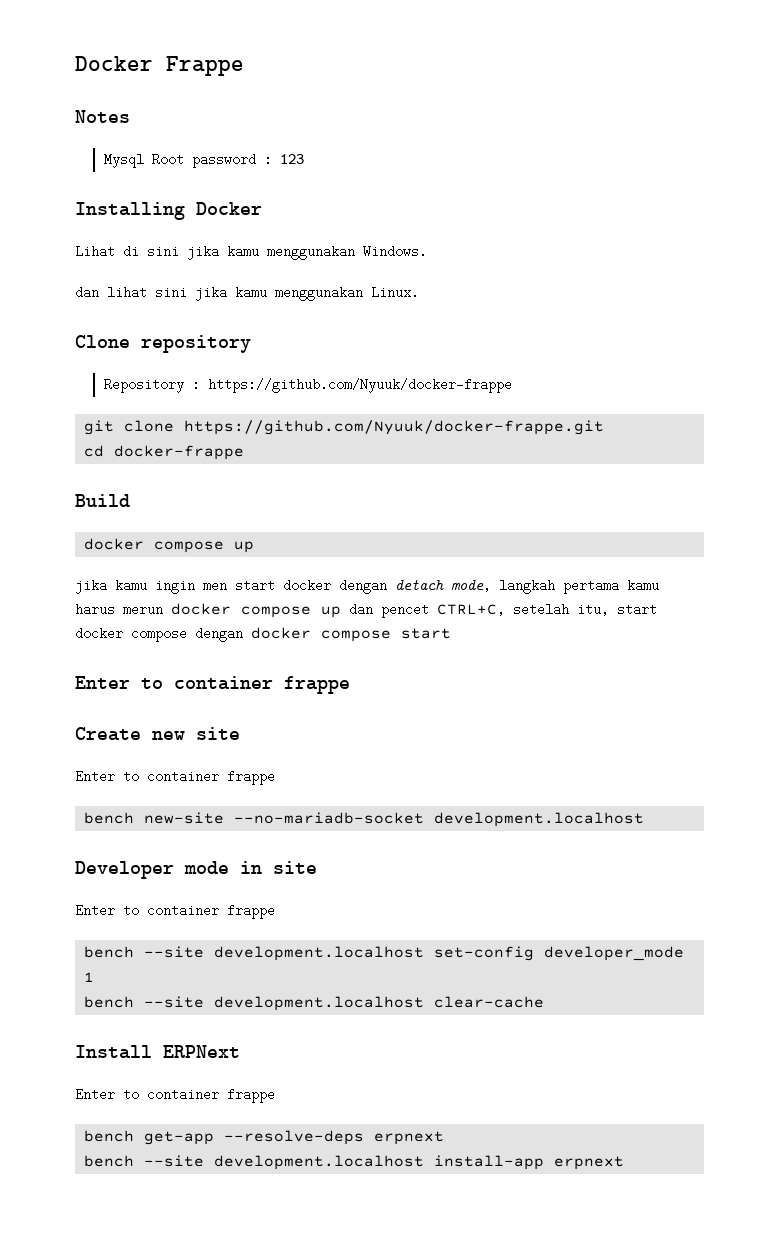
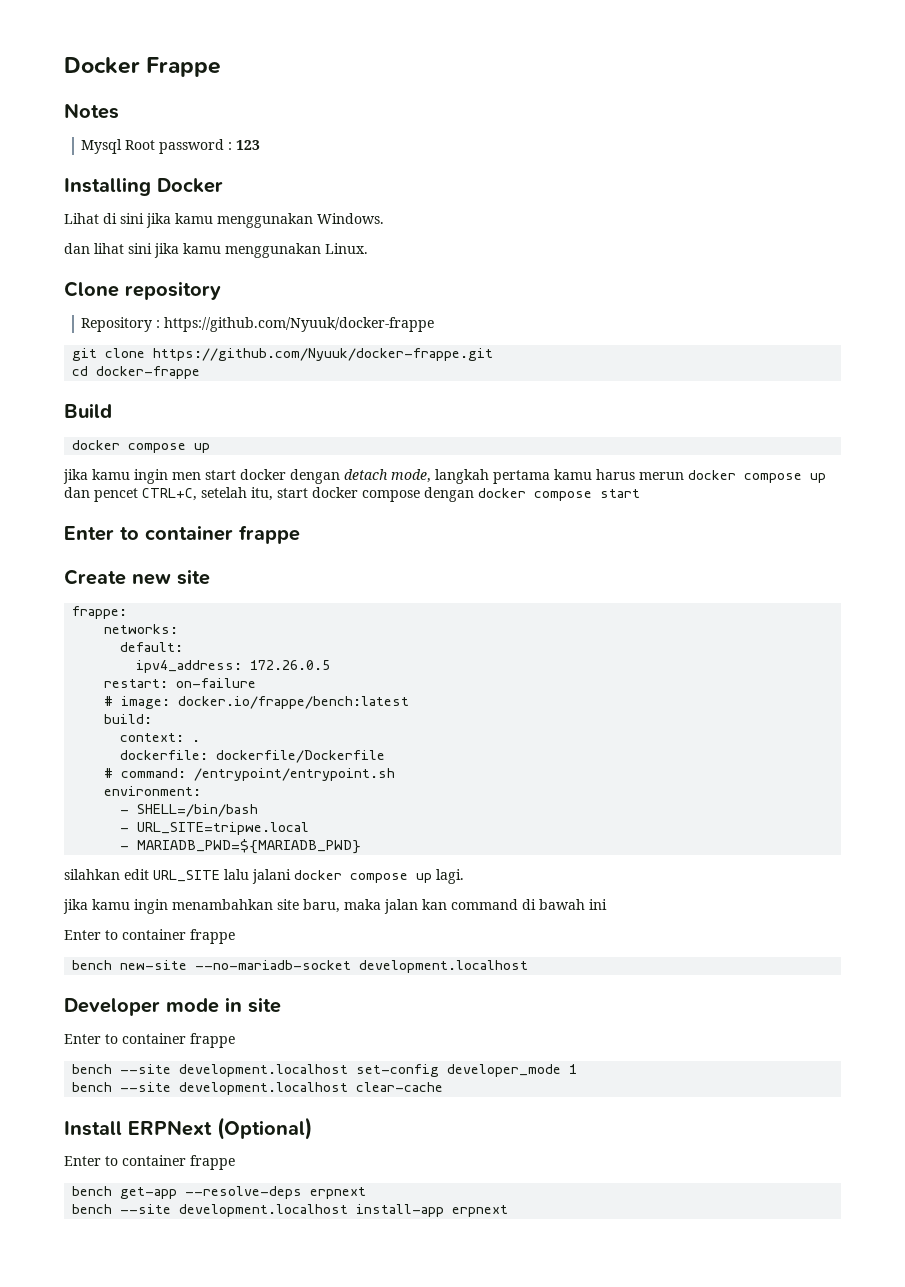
+ frappe:
+ networks:
+ default:
+ ipv4_address: 172.26.0.5
+ restart: on-failure
+ # image: docker.io/frappe/bench:latest
+ build:
+ context: .
+ dockerfile: dockerfile/Dockerfile
+ # command: /entrypoint/entrypoint.sh
+ environment:
+ - SHELL=/bin/bash
+ - URL_SITE=tripwe.local
+ - MARIADB_PWD=${MARIADB_PWD}
+ silahkan edit URL_SITE lalu jalani docker compose up lagi.
+ jika kamu ingin menambahkan site baru, maka jalan kan command di bawah ini
- Install ERPNext
+ Install ERPNext (Optional)

